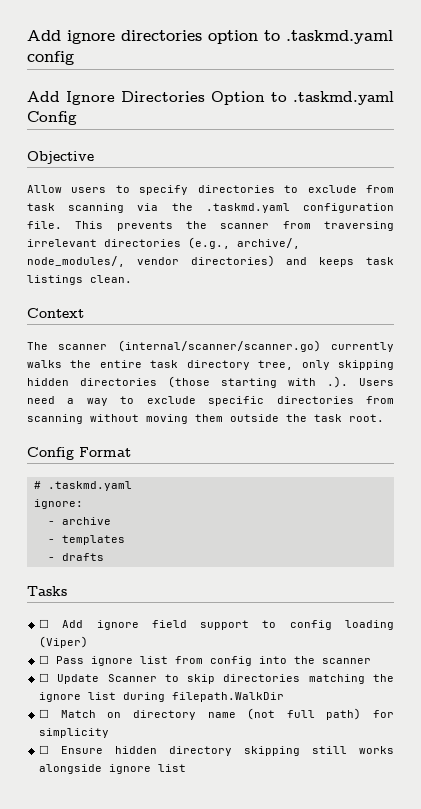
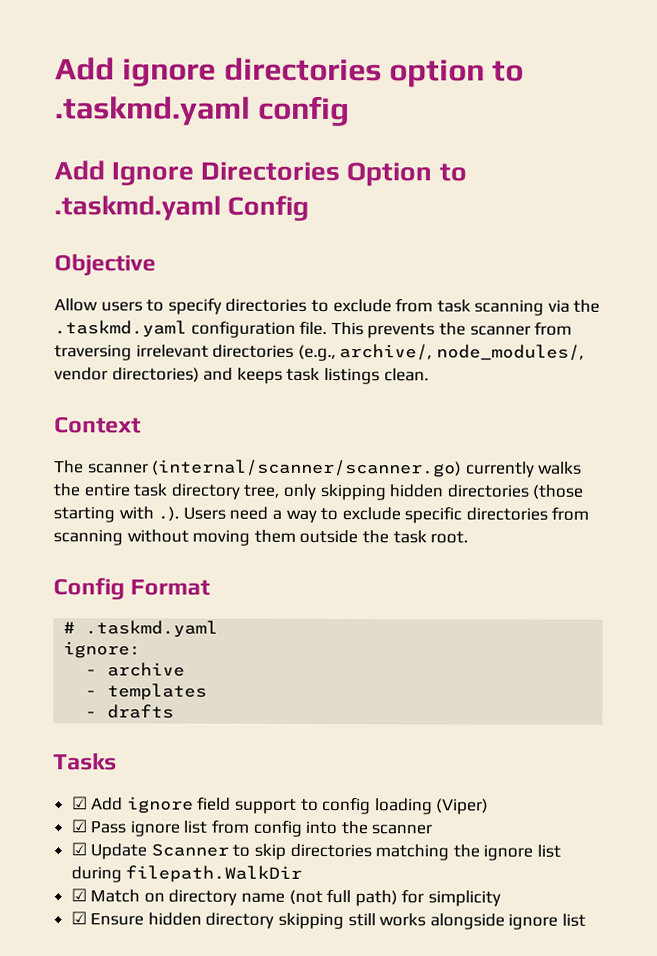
- ☐ Add ignore field support to config loading (Viper)
+ ☑ Add ignore field support to config loading (Viper)
- ☐ Pass ignore list from config into the scanner
+ ☑ Pass ignore list from config into the scanner
- ☐ Update Scanner to skip directories matching the ignore list during filepath.WalkDir
+ ☑ Update Scanner to skip directories matching the ignore list during filepath.WalkDir
- ☐ Match on directory name (not full path) for simplicity
+ ☑ Match on directory name (not full path) for simplicity
- ☐ Ensure hidden directory skipping still works alongside ignore list
+ ☑ Ensure hidden directory skipping still works alongside ignore list

